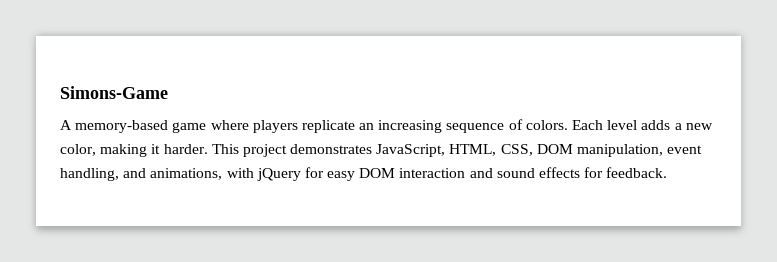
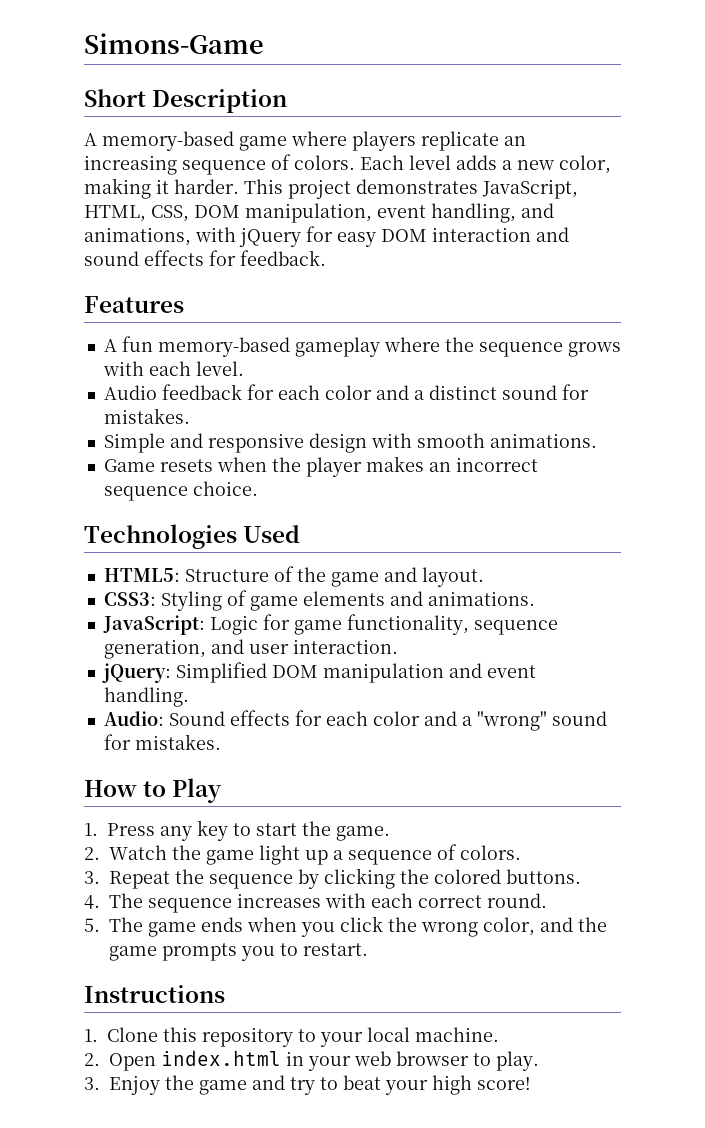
+ Short Description
+ Features
+ A fun memory-based gameplay where the sequence grows with each level.
+ Audio feedback for each color and a distinct sound for mistakes.
+ Simple and responsive design with smooth animations.
+ Game resets when the player makes an incorrect sequence choice.
+ Technologies Used
+ HTML5: Structure of the game and layout.
+ CSS3: Styling of game elements and animations.
+ JavaScript: Logic for game functionality, sequence generation, and user interaction.
+ jQuery: Simplified DOM manipulation and event handling.
+ Audio: Sound effects for each color and a "wrong" sound for mistakes.
+ How to Play
+ 1. Press any key to start the game.
+ 2. Watch the game light up a sequence of colors.
+ 3. Repeat the sequence by clicking the colored buttons.
+ 4. The sequence increases with each correct round.
+ 5. The game ends when you click the wrong color, and the game prompts you to restart.
+ Instructions
+ 1. Clone this repository to your local machine.
+ 2. Open index.html in your web browser to play.
+ 3. Enjoy the game and try to beat your high score!

